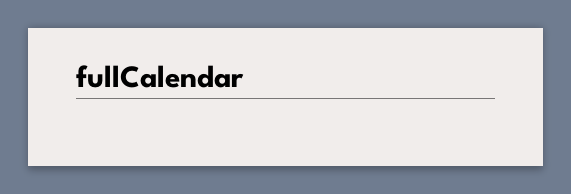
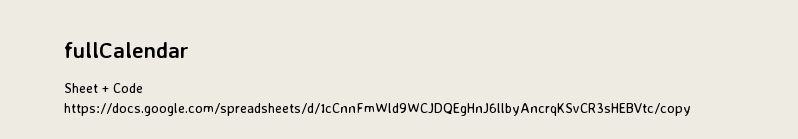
+ Sheet + Code https://docs.google.com/spreadsheets/d/1cCnnFmWld9WCJDQEgHnJ6llbyAncrqKSvCR3sHEBVtc/copy

